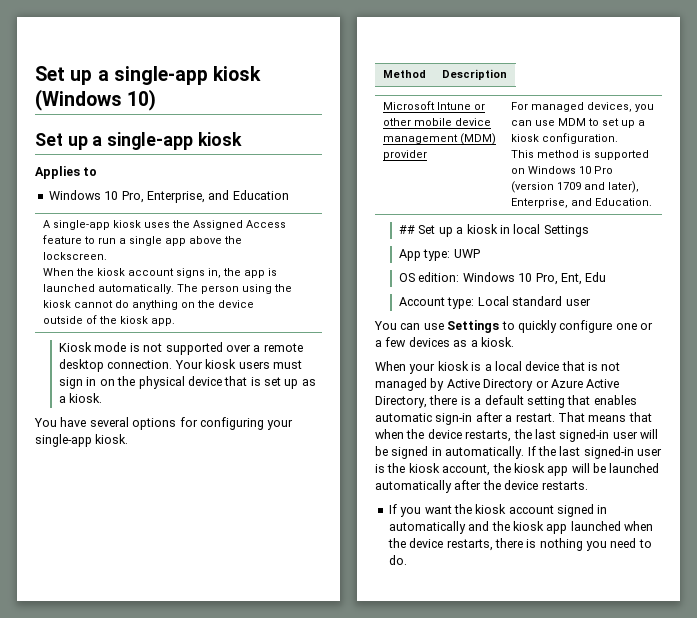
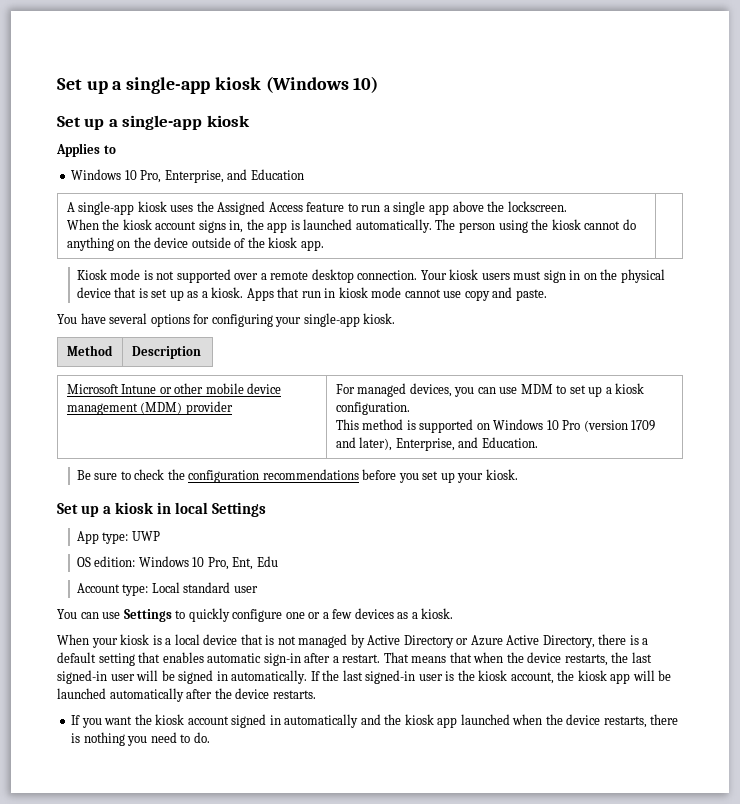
+ Apps that run in kiosk mode cannot use copy and paste.
- ## Set up a kiosk in local Settings
+ Be sure to check the configuration recommendations before you set up your kiosk.
+ Set up a kiosk in local Settings

